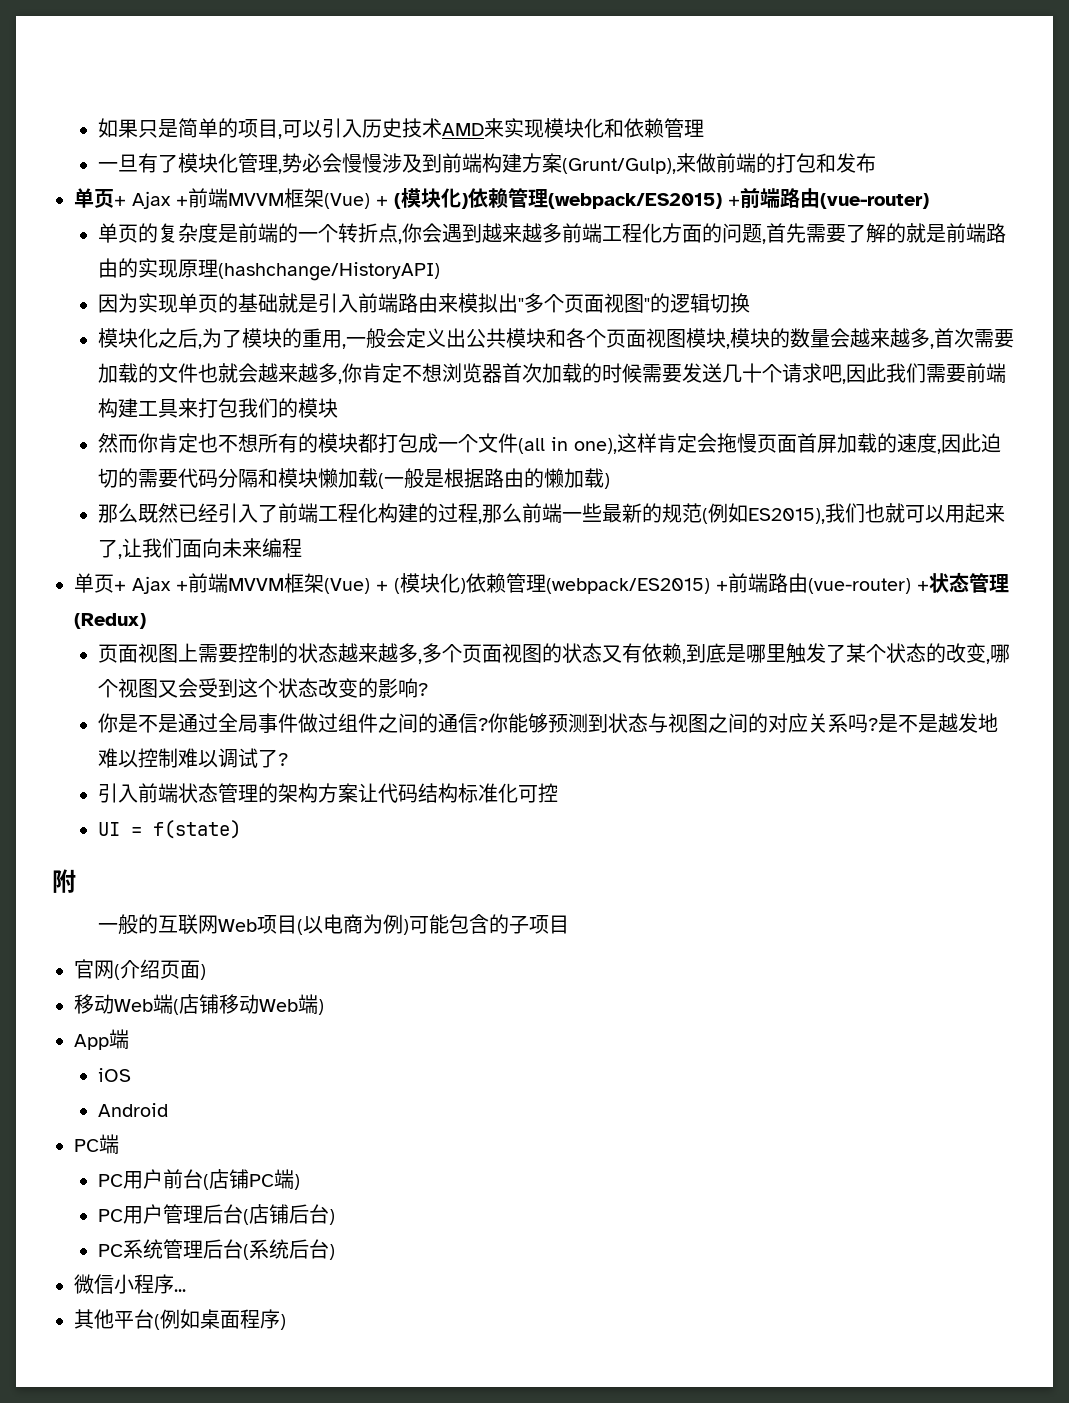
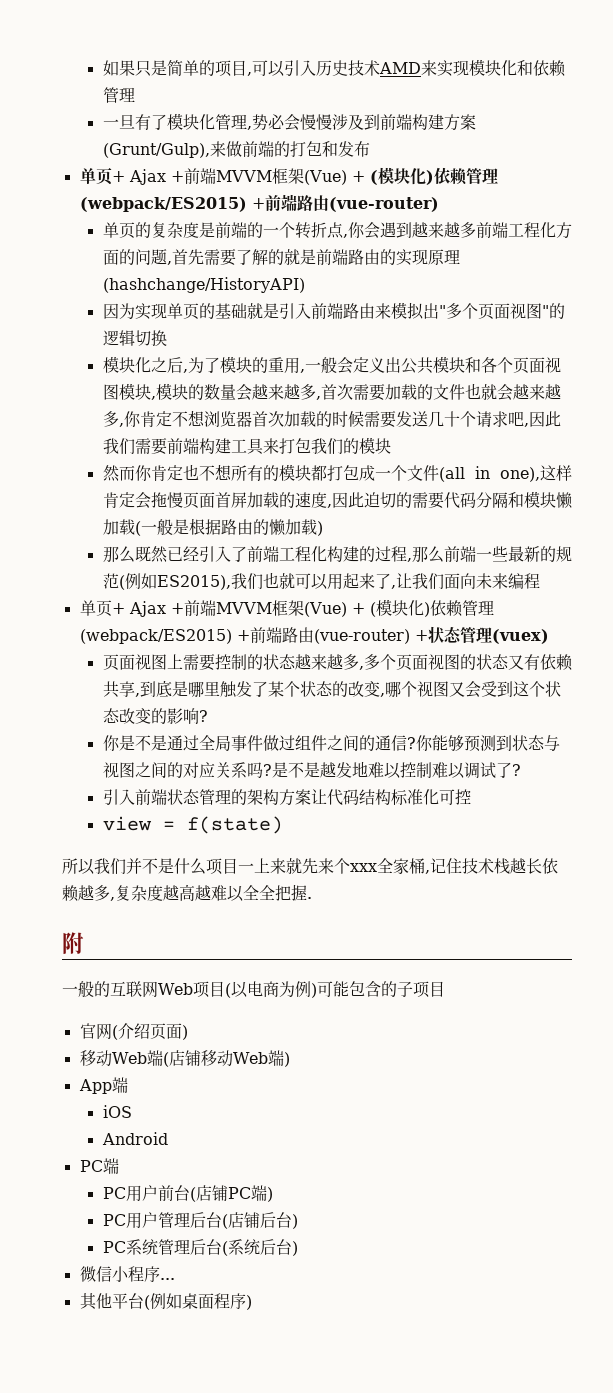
- 单页+ Ajax +前端MVVM框架(Vue) + (模块化)依赖管理(webpack/ES2015) +前端路由(vue-router) +状态管理(Redux)
+ 单页+ Ajax +前端MVVM框架(Vue) + (模块化)依赖管理(webpack/ES2015) +前端路由(vue-router) +状态管理(vuex)
- 页面视图上需要控制的状态越来越多,多个页面视图的状态又有依赖,到底是哪里触发了某个状态的改变,哪个视图又会受到这个状态改变的影响?
+ 页面视图上需要控制的状态越来越多,多个页面视图的状态又有依赖共享,到底是哪里触发了某个状态的改变,哪个视图又会受到这个状态改变的影响?
- UI = f(state)
+ view = f(state)
+ 所以我们并不是什么项目一上来就先来个xxx全家桶,记住技术栈越长依赖越多,复杂度越高越难以全全把握.

